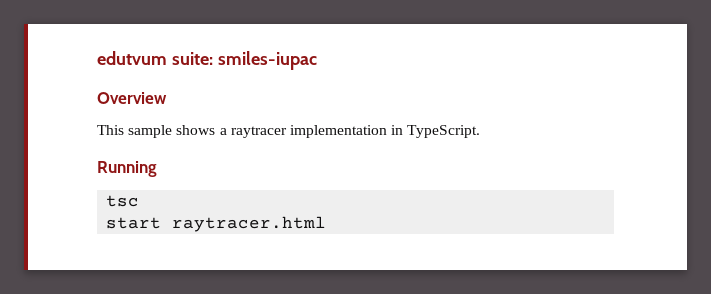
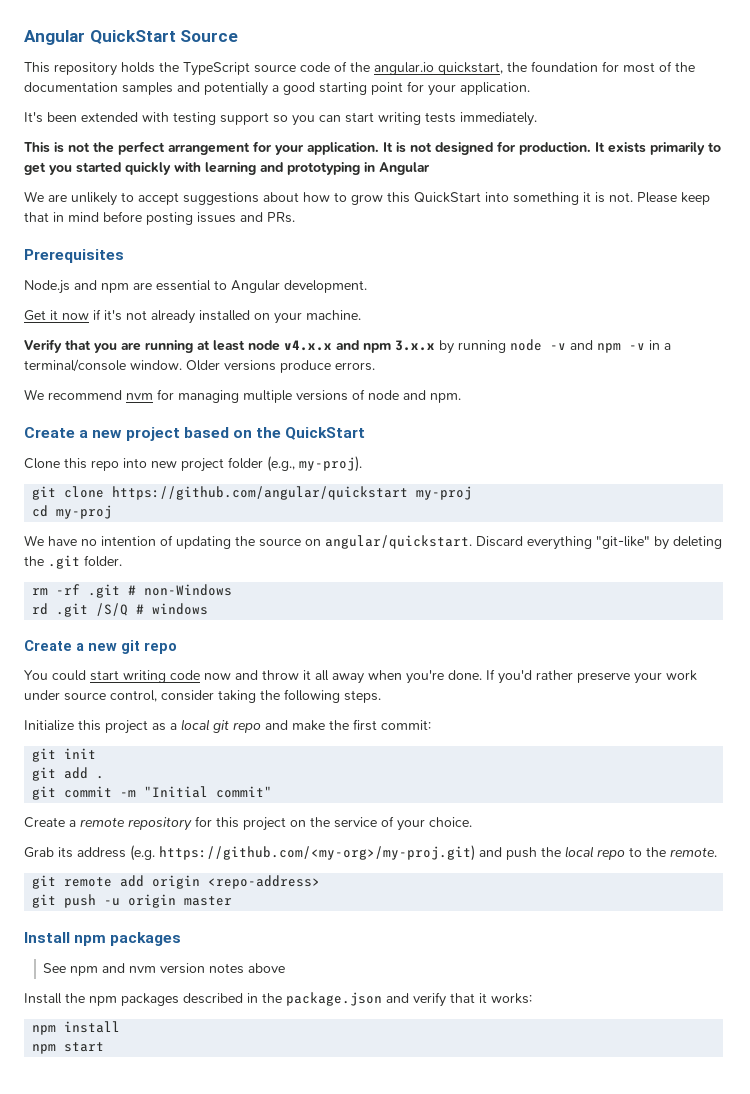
- edutvum suite: smiles-iupac
- Overview
- This sample shows a raytracer implementation in TypeScript.
- Running
- tsc
- start raytracer.html
+ Angular QuickStart Source
+ This repository holds the TypeScript source code of the angular.io quickstart, the foundation for most of the documentation samples and potentially a good starting point for your application.
+ It's been extended with testing support so you can start writing tests immediately.
+ This is not the perfect arrangement for your application. It is not designed for production. It exists primarily to get you started quickly with learning and prototyping in Angular
+ We are unlikely to accept suggestions about how to grow this QuickStart into something it is not. Please keep that in mind before posting issues and PRs.
+ Prerequisites
+ Node.js and npm are essential to Angular development.
+ Get it now if it's not already installed on your machine.
+ Verify that you are running at least node v4.x.x and npm 3.x.x by running node -v and npm -v in a terminal/console window. Older versions produce errors.
+ We recommend nvm for managing multiple versions of node and npm.
+ Create a new project based on the QuickStart
+ Clone this repo into new project folder (e.g., my-proj).
+ git clone https://github.com/angular/quickstart my-proj
+ cd my-proj
+ We have no intention of updating the source on angular/quickstart. Discard everything "git-like" by deleting the .git folder.
+ rm -rf .git # non-Windows
+ rd .git /S/Q # windows
+ Create a new git repo
+ You could start writing code now and throw it all away when you're done. If you'd rather preserve your work under source control, consider taking the following steps.
+ Initialize this project as a local git repo and make the first commit:
+ git init
+ git add .
+ git commit -m "Initial commit"
+ Create a remote repository for this project on the service of your choice.
+ Grab its address (e.g. https://github.com/<my-org>/my-proj.git) and push the local repo to the remote.
+ git remote add origin <repo-address>
+ git push -u origin master
+ Install npm packages
+ See npm and nvm version notes above
+ Install the npm packages described in the package.json and verify that it works:
+ npm install
+ npm start

